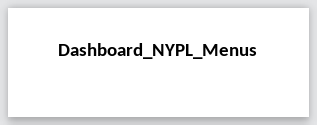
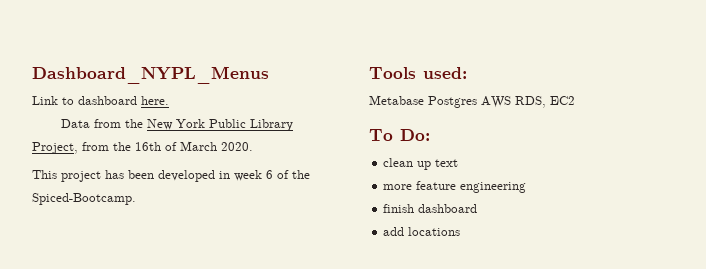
+ Link to dashboard here.
+ Data from the New York Public Library Project, from the 16th of March 2020.
+ This project has been developed in week 6 of the Spiced-Bootcamp.
+ Tools used:
+ Metabase Postgres AWS RDS, EC2
+ To Do:
+ clean up text
+ more feature engineering
+ finish dashboard
+ add locations

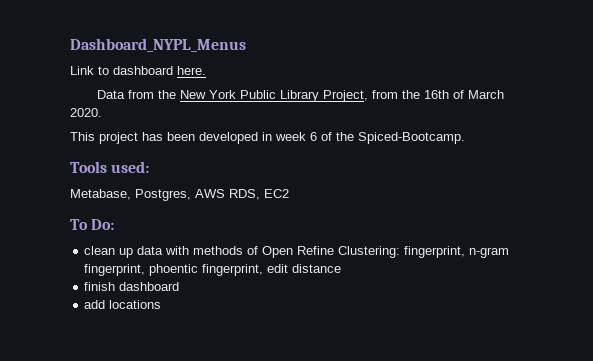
- Metabase Postgres AWS RDS, EC2
+ Metabase, Postgres, AWS RDS, EC2
- clean up text
- more feature engineering
+ clean up data with methods of Open Refine Clustering: fingerprint, n-gram fingerprint, phoentic fingerprint, edit distance

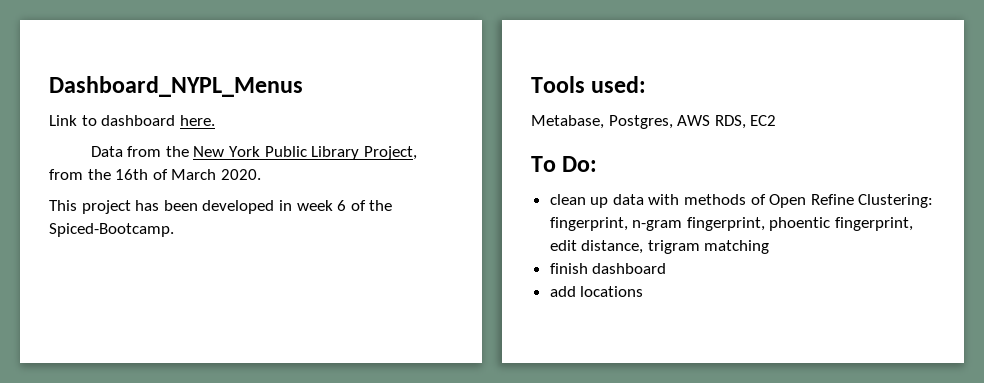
- clean up data with methods of Open Refine Clustering: fingerprint, n-gram fingerprint, phoentic fingerprint, edit distance
+ clean up data with methods of Open Refine Clustering: fingerprint, n-gram fingerprint, phoentic fingerprint, edit distance, trigram matching

